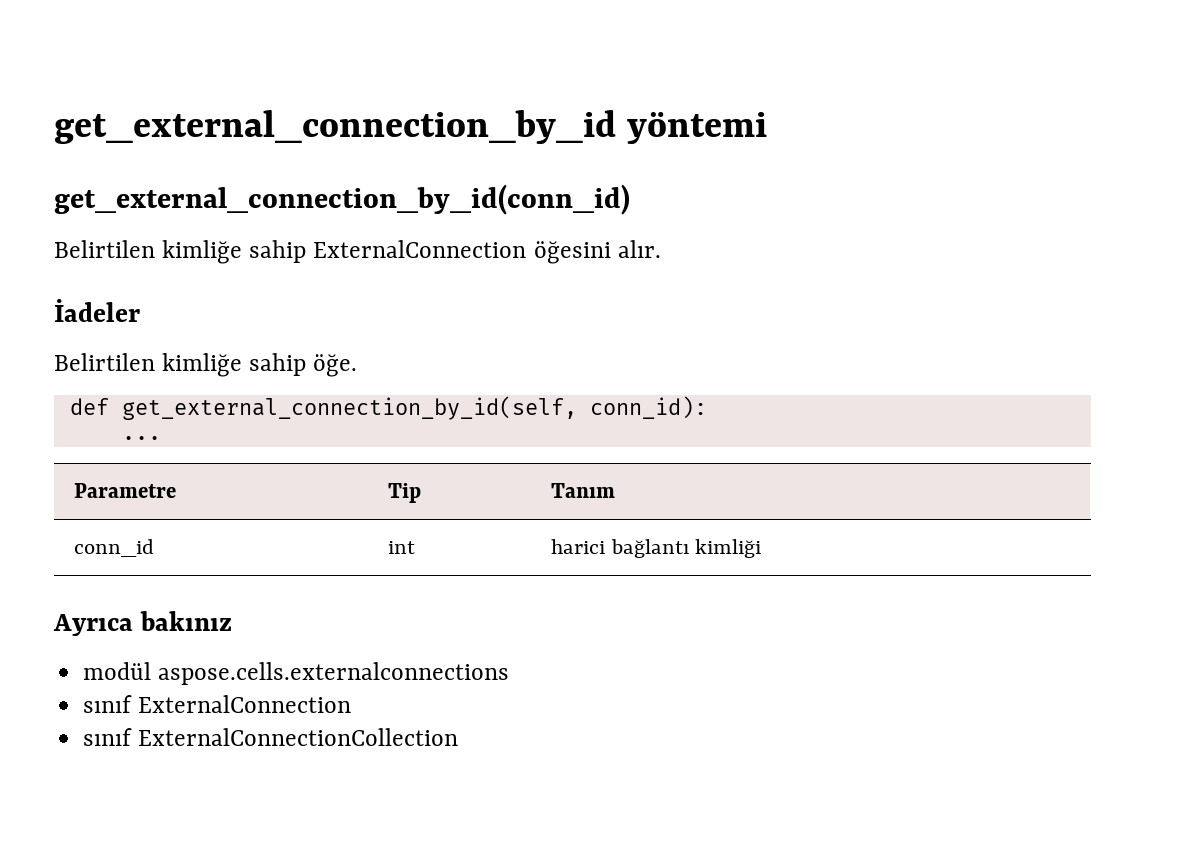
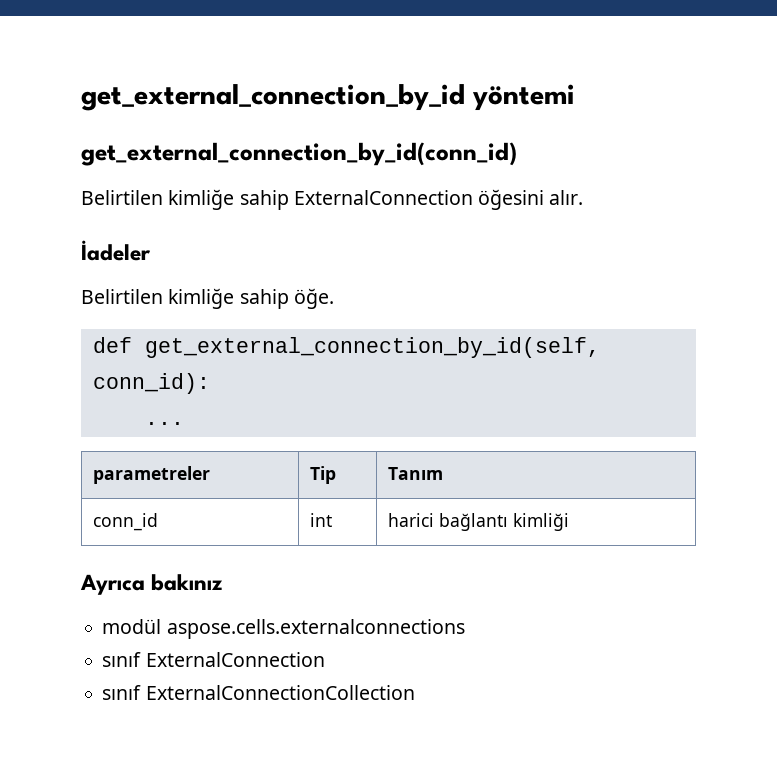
- Parametre | Tip | Tanım
+ parametreler | Tip | Tanım

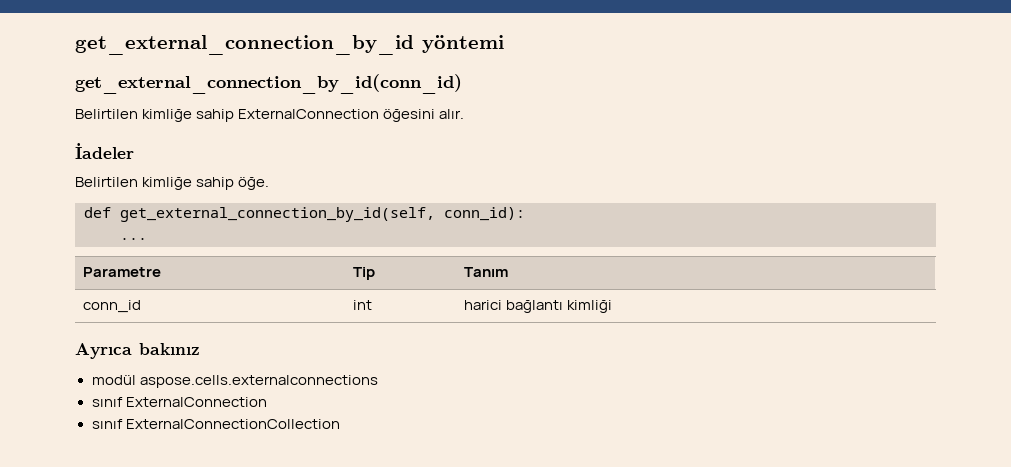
- parametreler | Tip | Tanım
+ Parametre | Tip | Tanım

